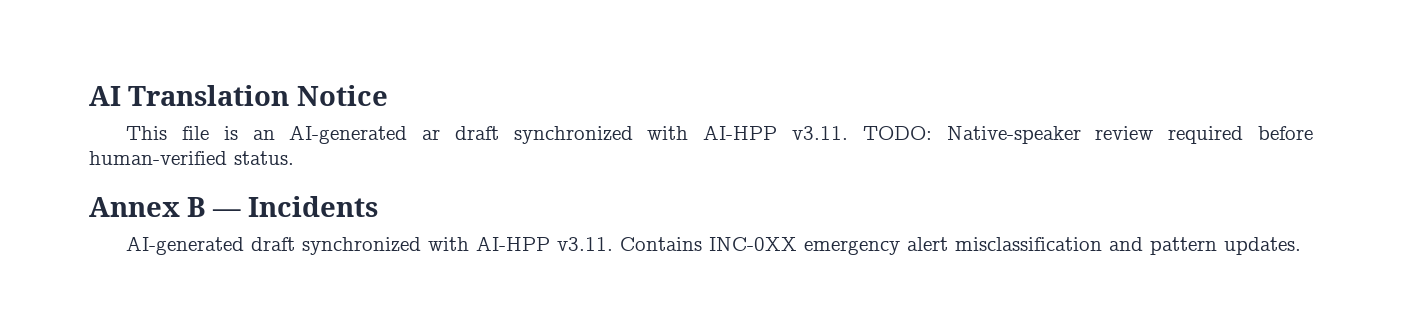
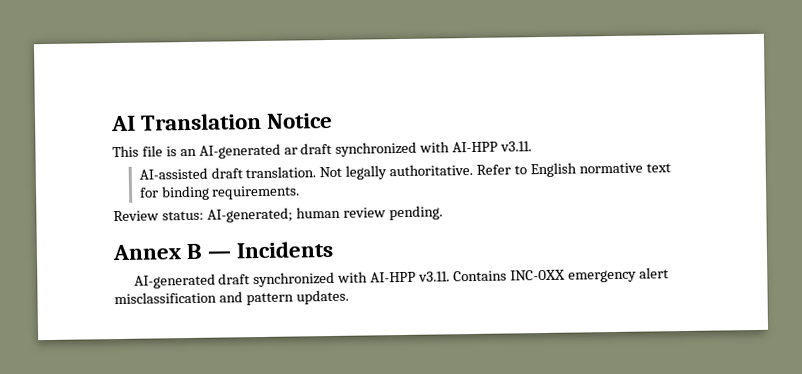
- This file is an AI-generated ar draft synchronized with AI-HPP v3.11. TODO: Native-speaker review required before human-verified status.
+ This file is an AI-generated ar draft synchronized with AI-HPP v3.11.
+ AI-assisted draft translation. Not legally authoritative. Refer to English normative text for binding requirements.
+ Review status: AI-generated; human review pending.

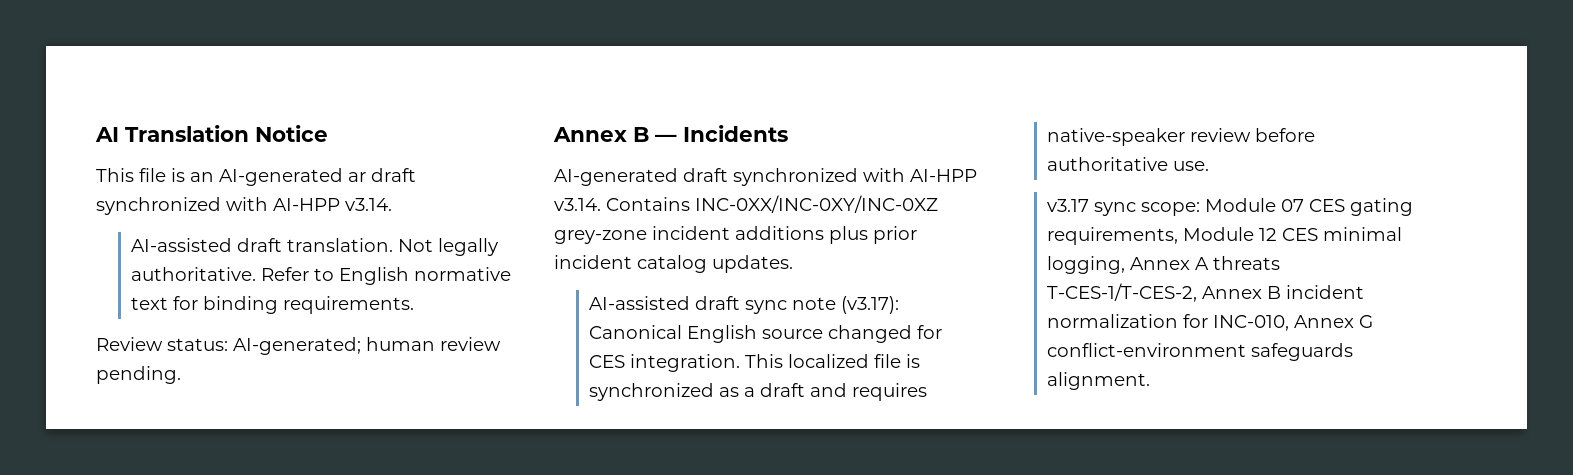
- This file is an AI-generated ar draft synchronized with AI-HPP v3.11.
+ This file is an AI-generated ar draft synchronized with AI-HPP v3.14.
- AI-generated draft synchronized with AI-HPP v3.11. Contains INC-0XX emergency alert misclassification and pattern updates.
+ AI-generated draft synchronized with AI-HPP v3.14. Contains INC-0XX/INC-0XY/INC-0XZ grey-zone incident additions plus prior incident catalog updates.
+ AI-assisted draft sync note (v3.17): Canonical English source changed for CES integration. This localized file is synchronized as a draft and requires native-speaker review before authoritative use.
+ v3.17 sync scope: Module 07 CES gating requirements, Module 12 CES minimal logging, Annex A threats T-CES-1/T-CES-2, Annex B incident normalization for INC-010, Annex G conflict-environment safeguards alignment.

